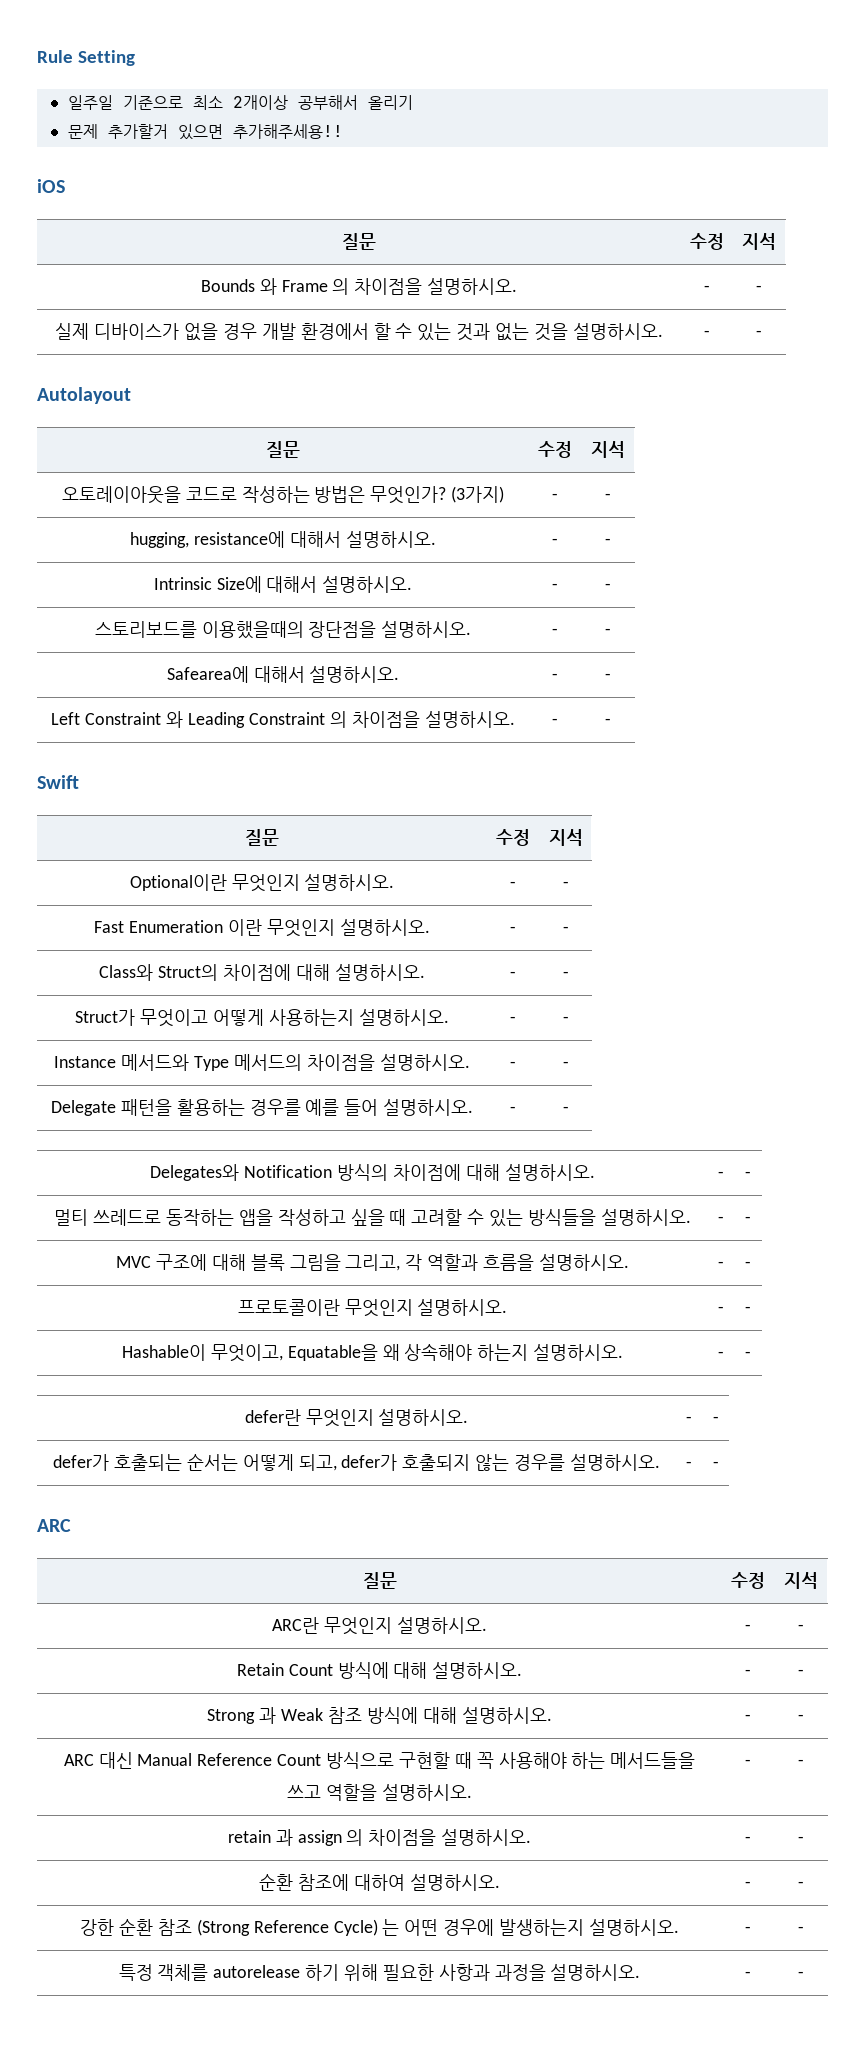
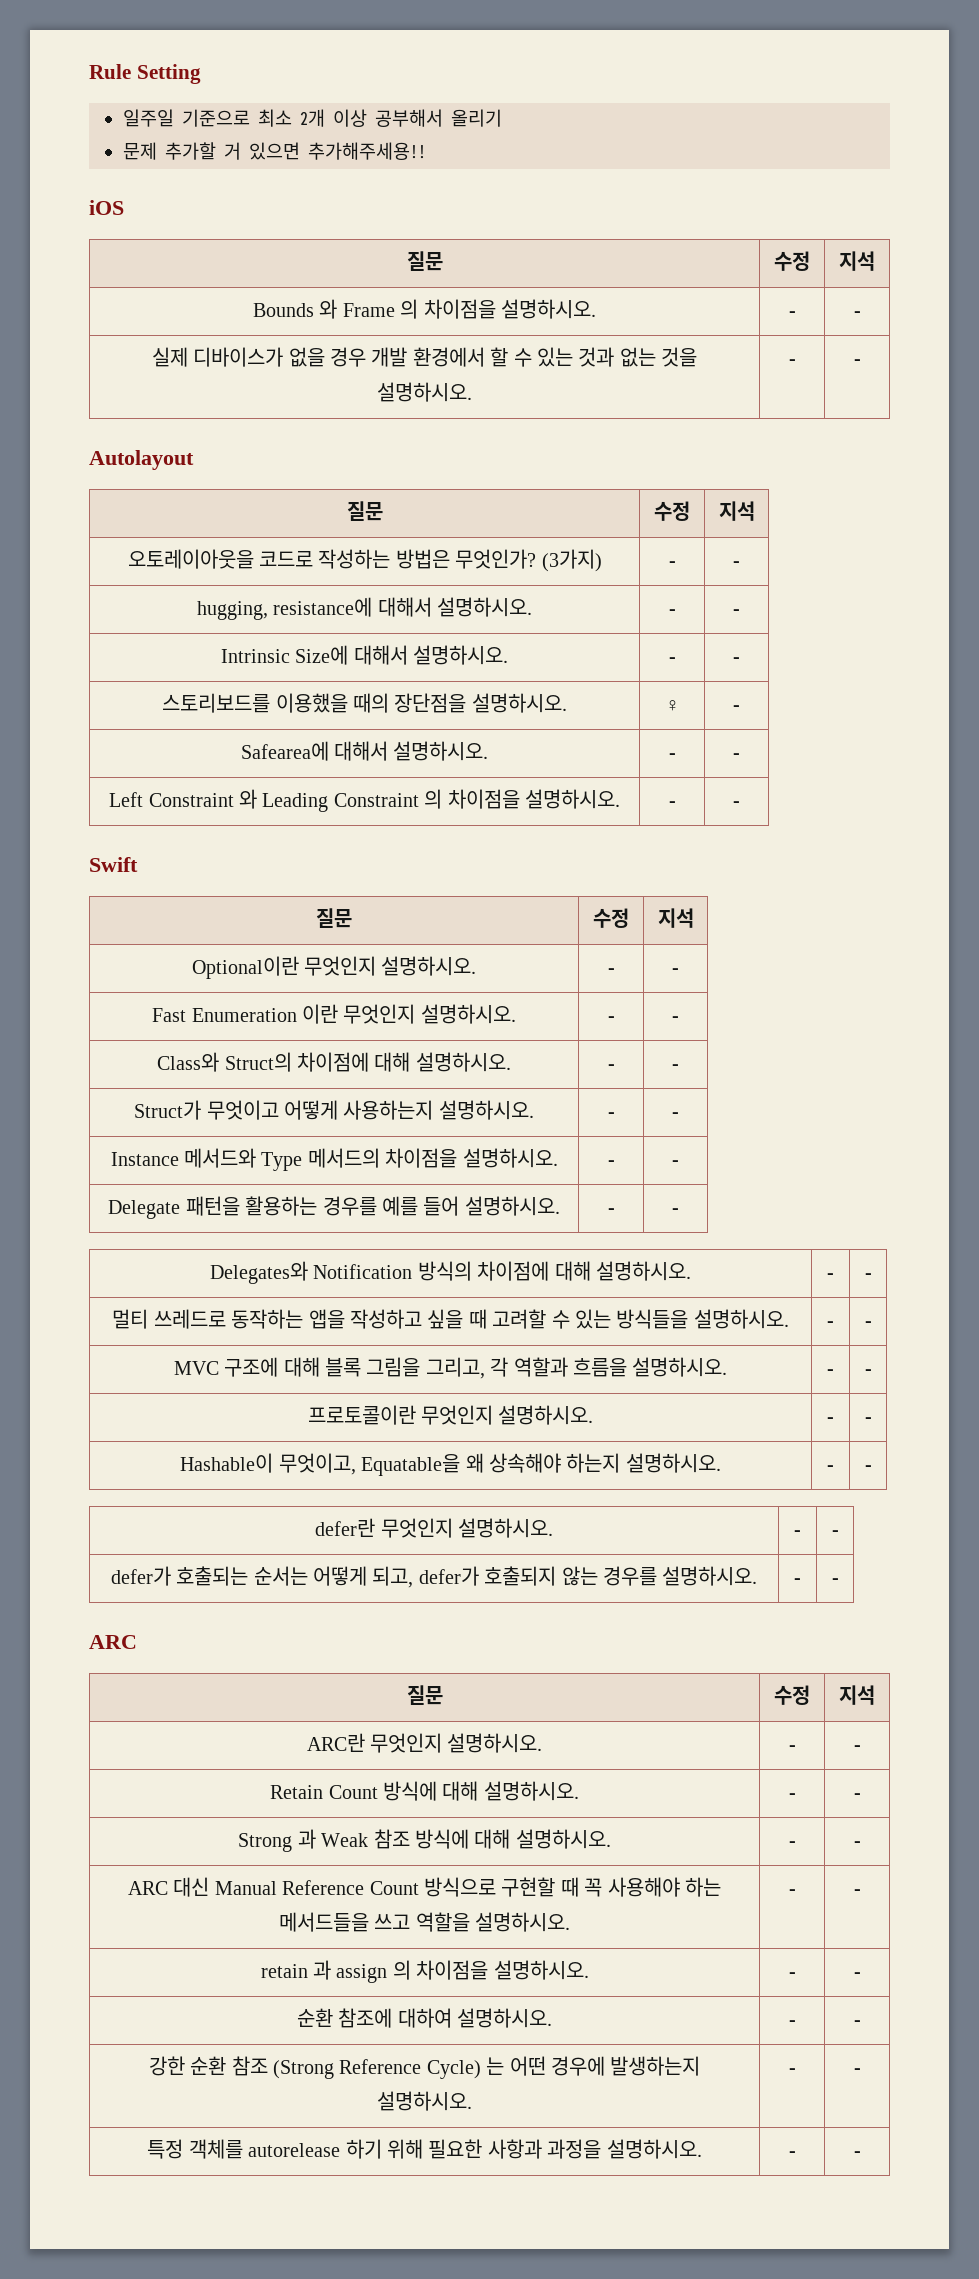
- 일주일 기준으로 최소 2개이상 공부해서 올리기
+ 일주일 기준으로 최소 2개 이상 공부해서 올리기
- 문제 추가할거 있으면 추가해주세용!!
+ 문제 추가할 거 있으면 추가해주세용!!
- 스토리보드를 이용했을때의 장단점을 설명하시오. | - | -
+ 스토리보드를 이용했을 때의 장단점을 설명하시오. | ♀ | -

